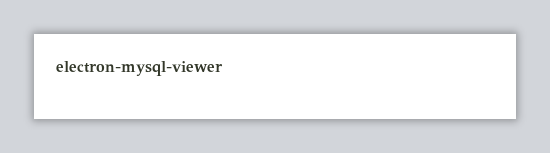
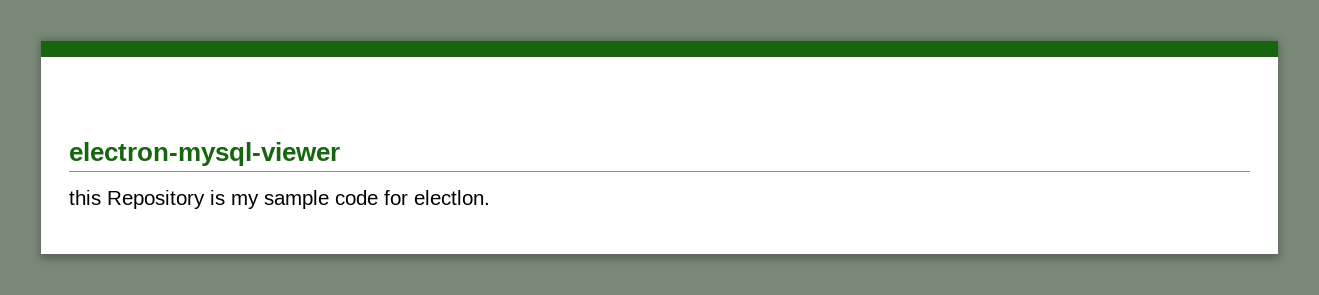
+ this Repository is my sample code for electlon.

